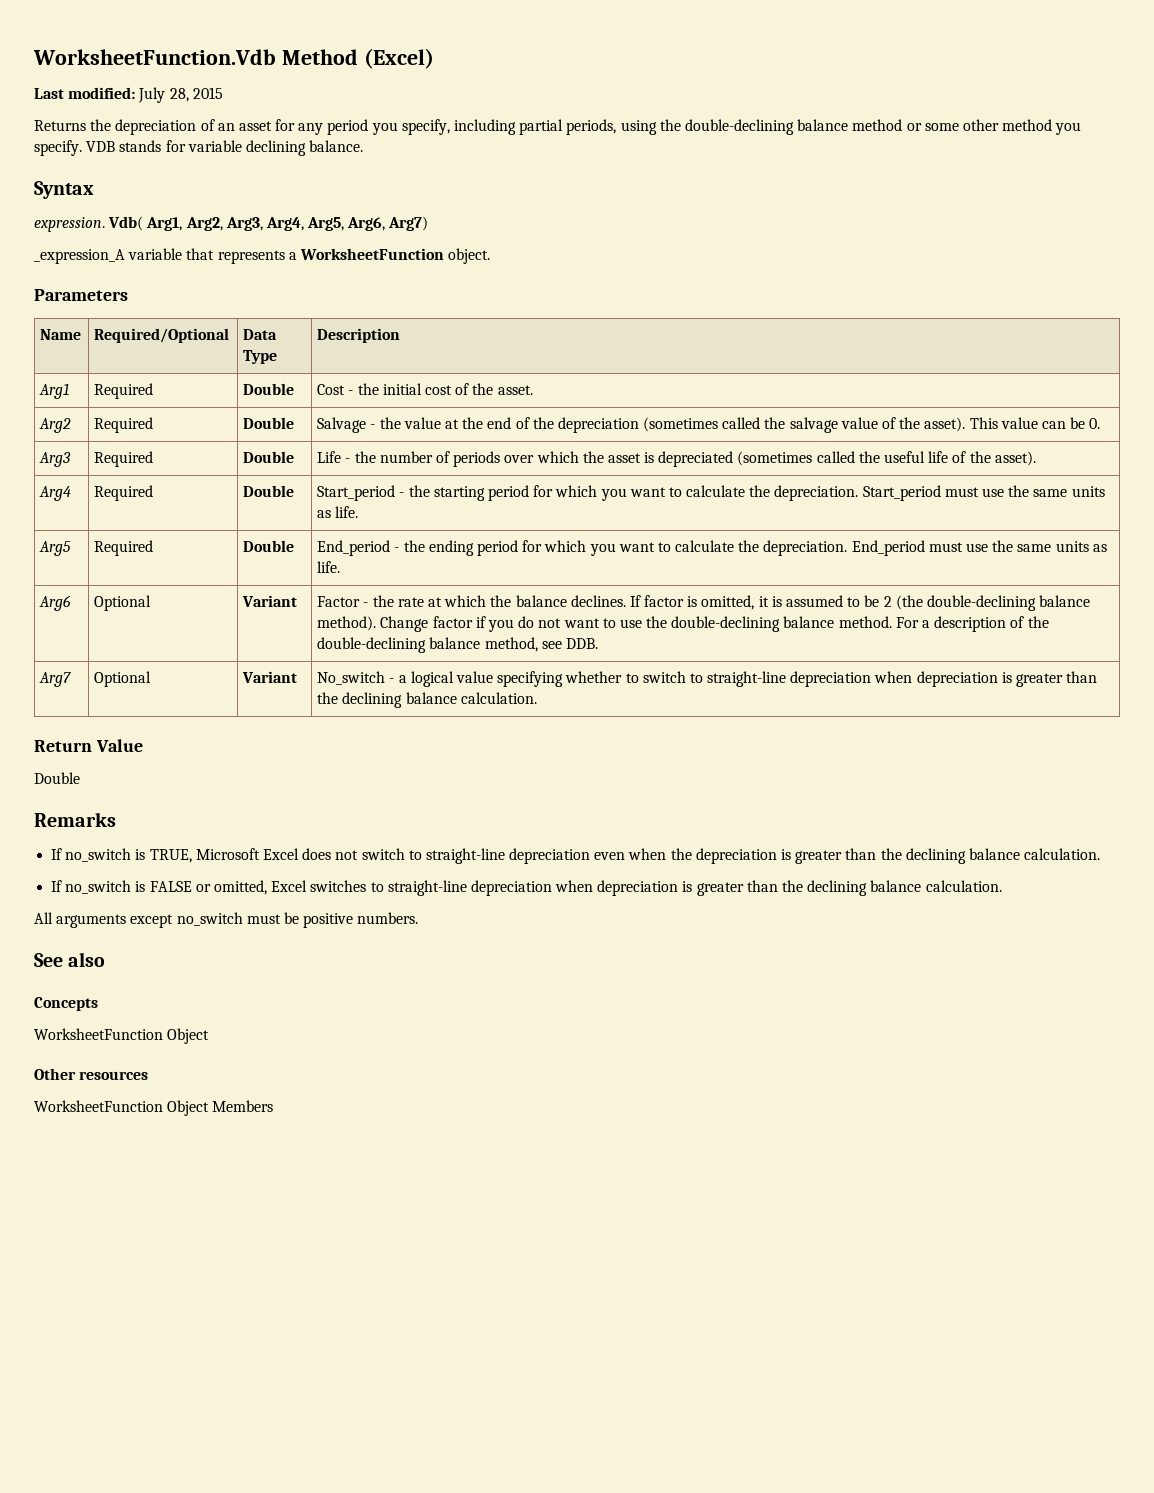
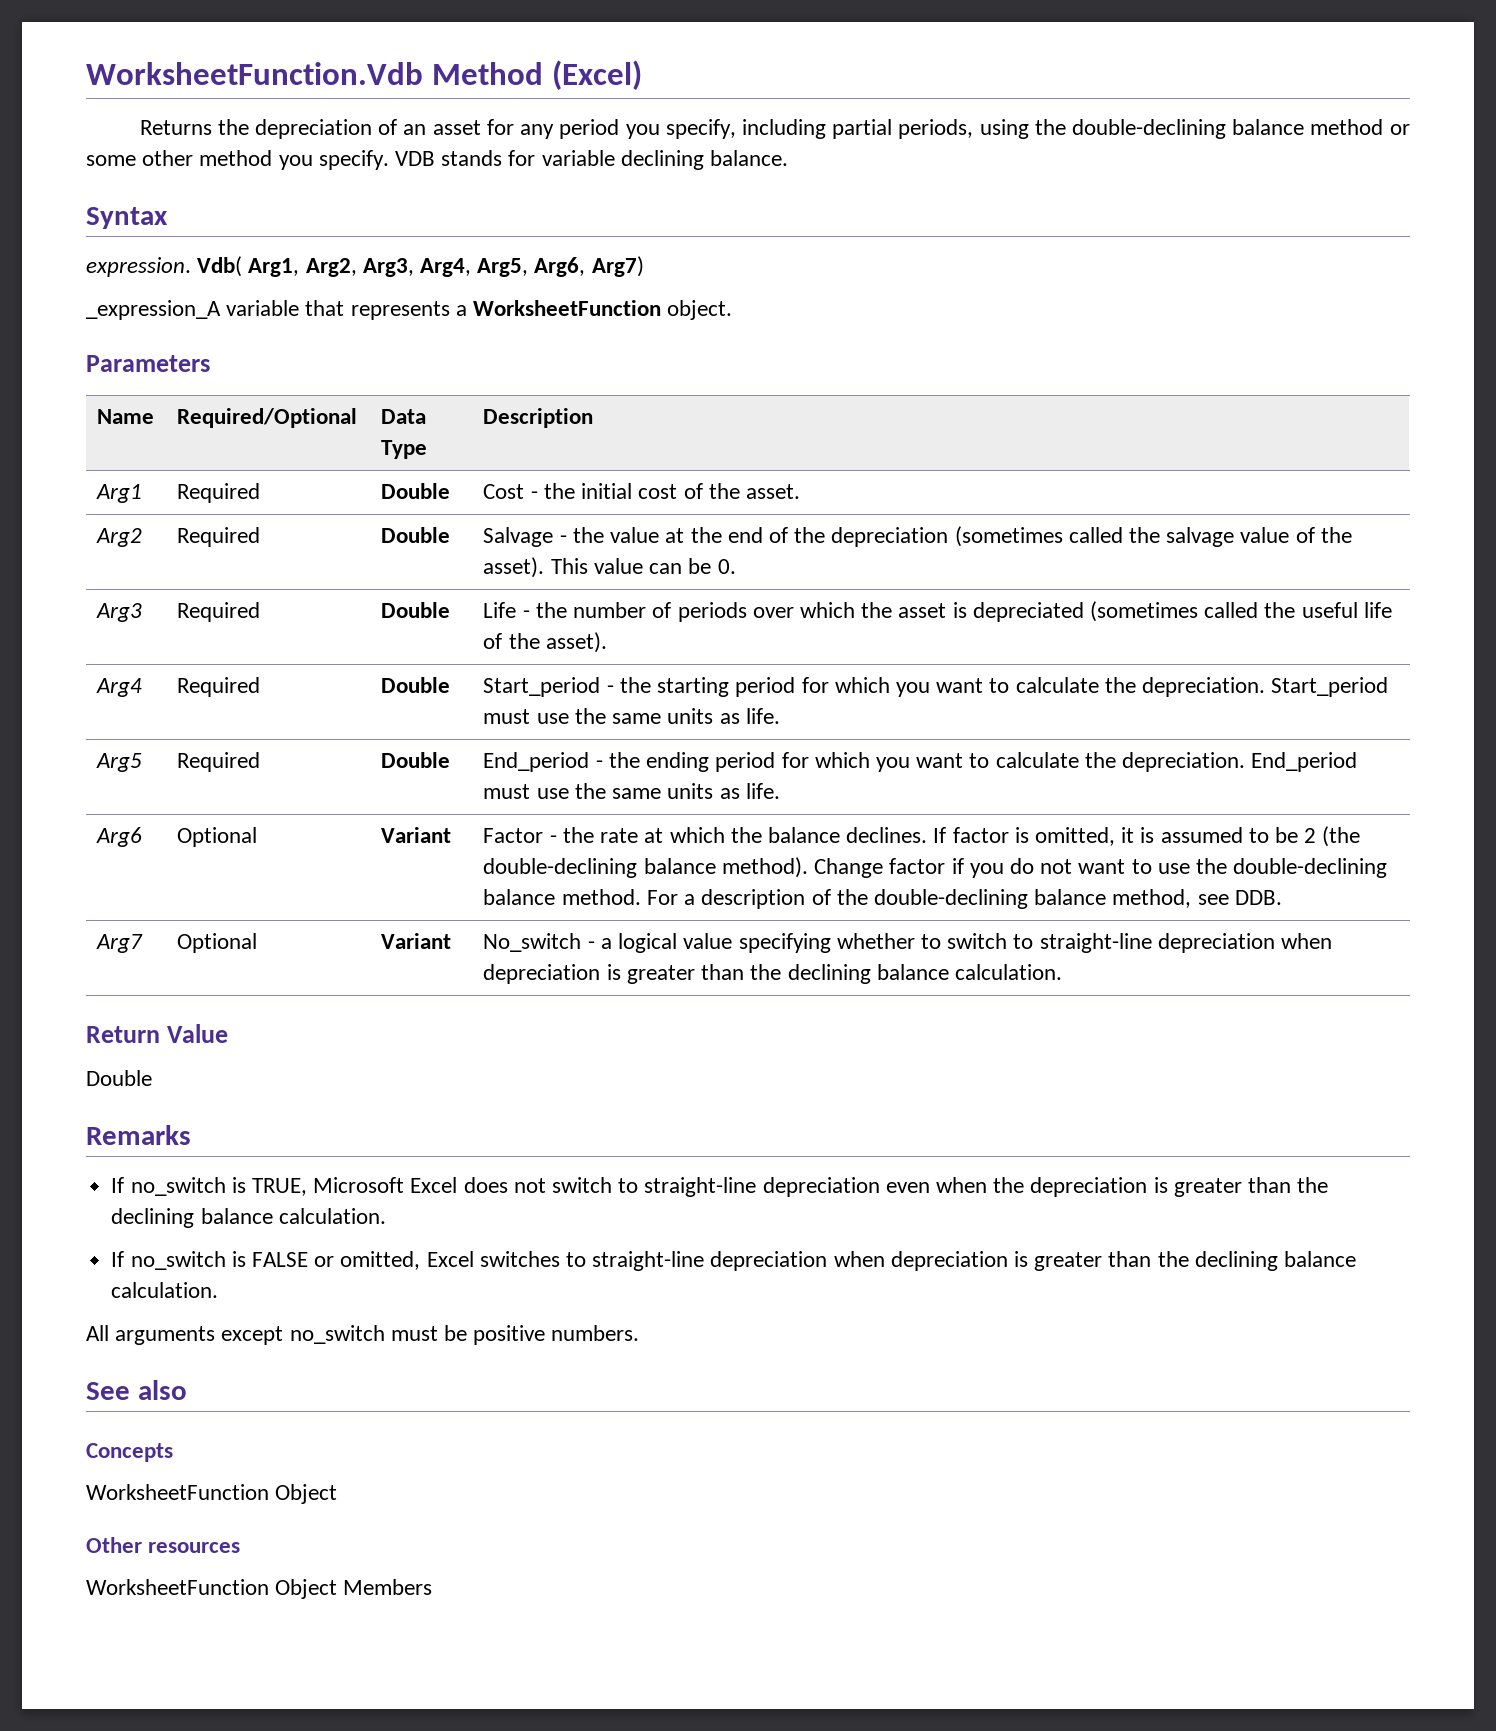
- Last modified: July 28, 2015

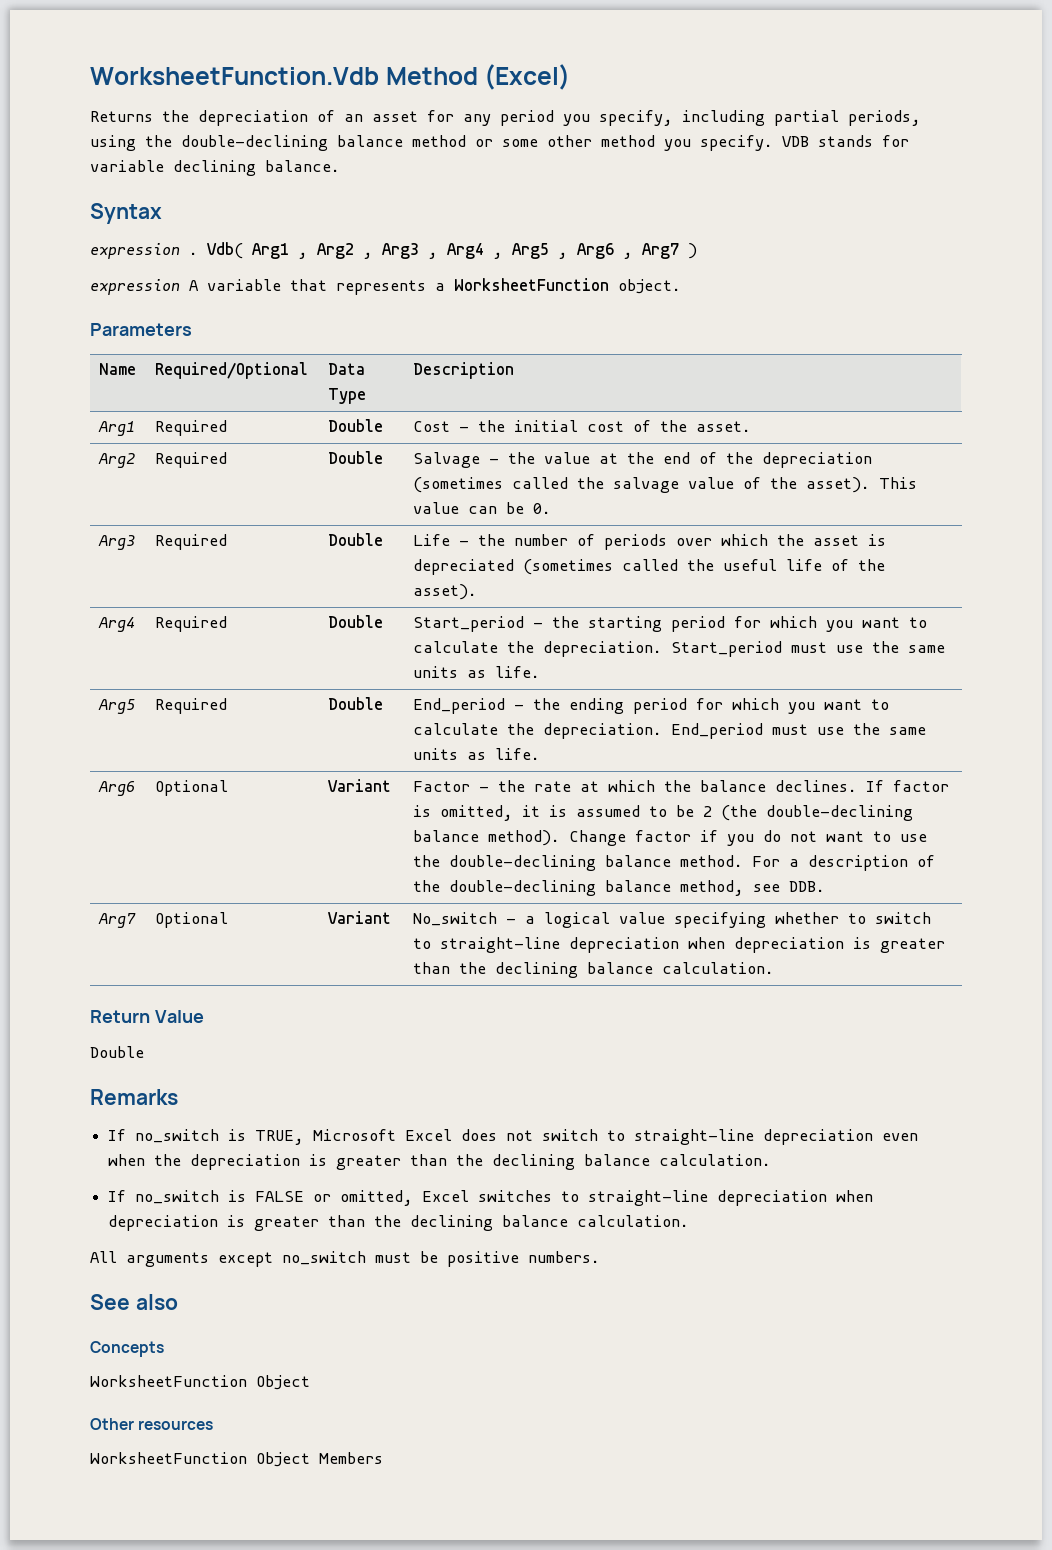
- expression. Vdb( Arg1, Arg2, Arg3, Arg4, Arg5, Arg6, Arg7)
- _expression_A variable that represents a WorksheetFunction object.
+ expression . Vdb( Arg1 , Arg2 , Arg3 , Arg4 , Arg5 , Arg6 , Arg7 )
+ expression A variable that represents a WorksheetFunction object.

